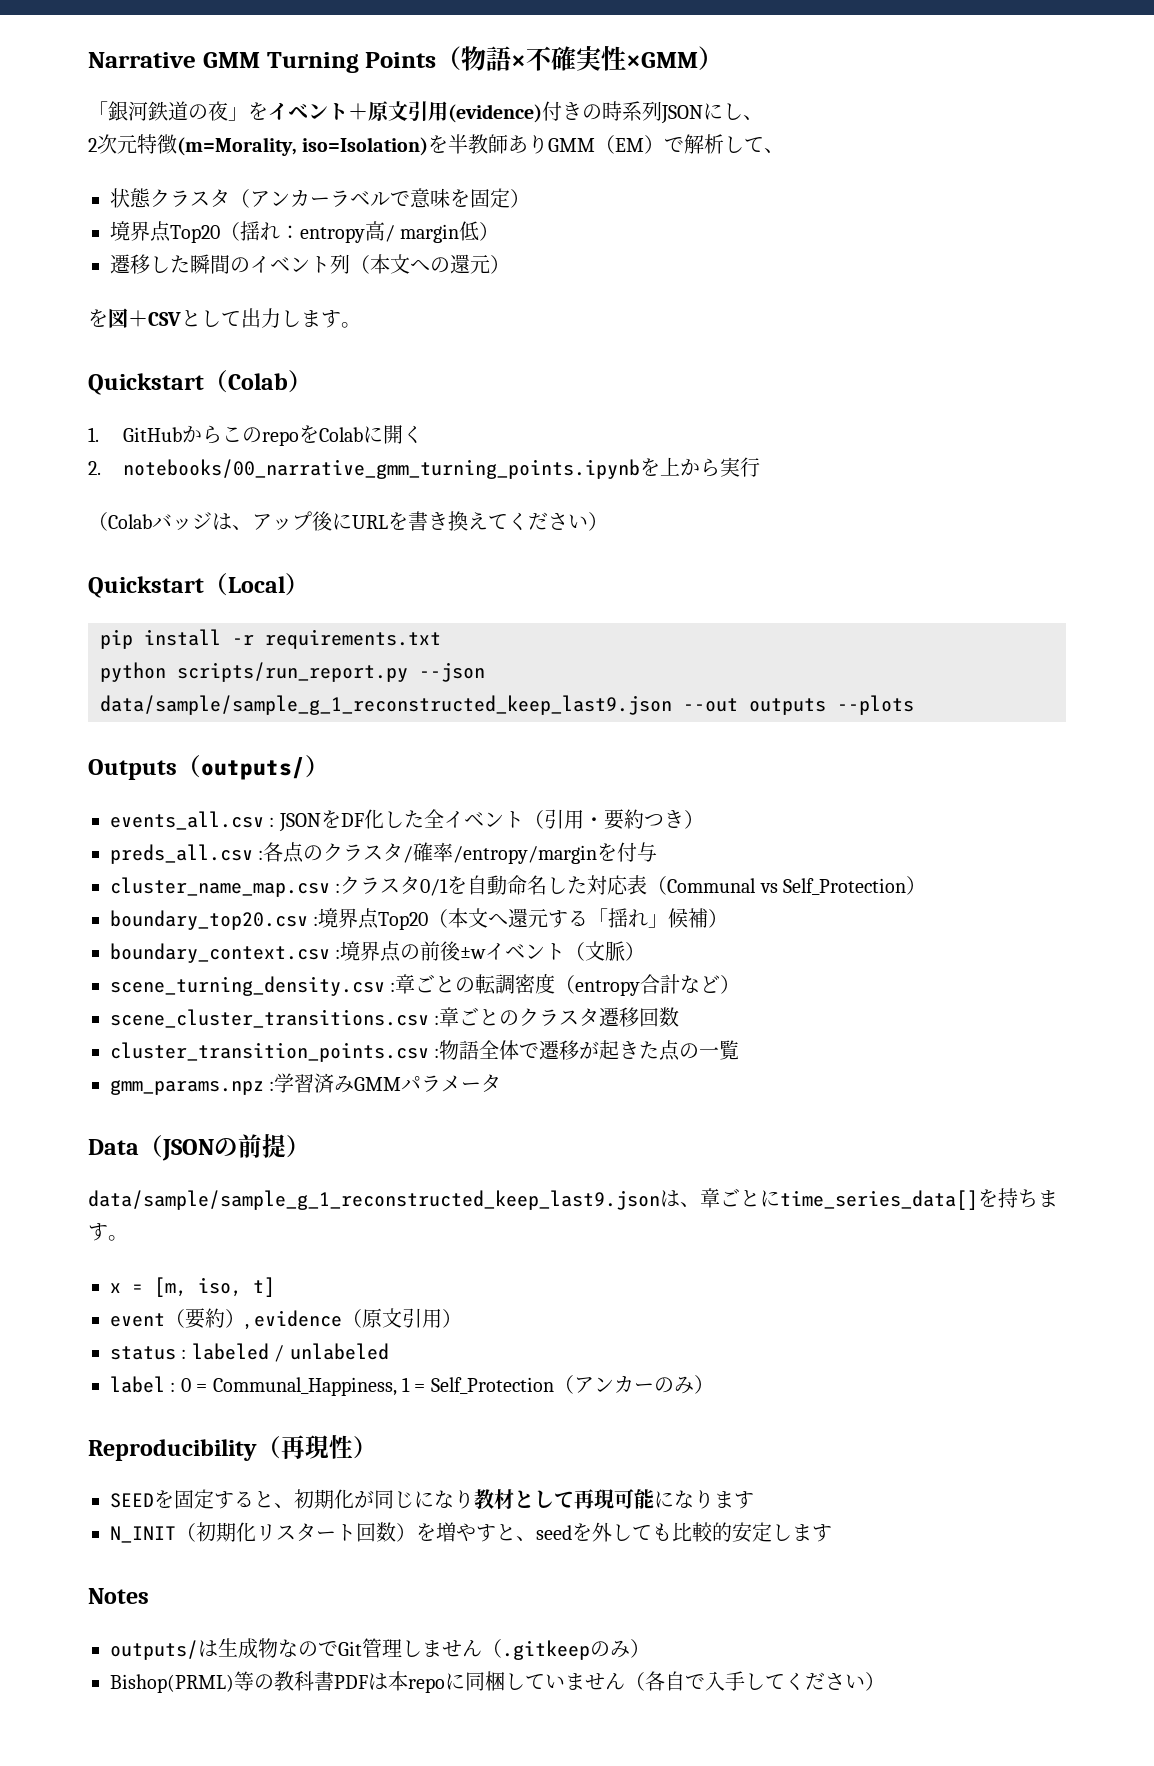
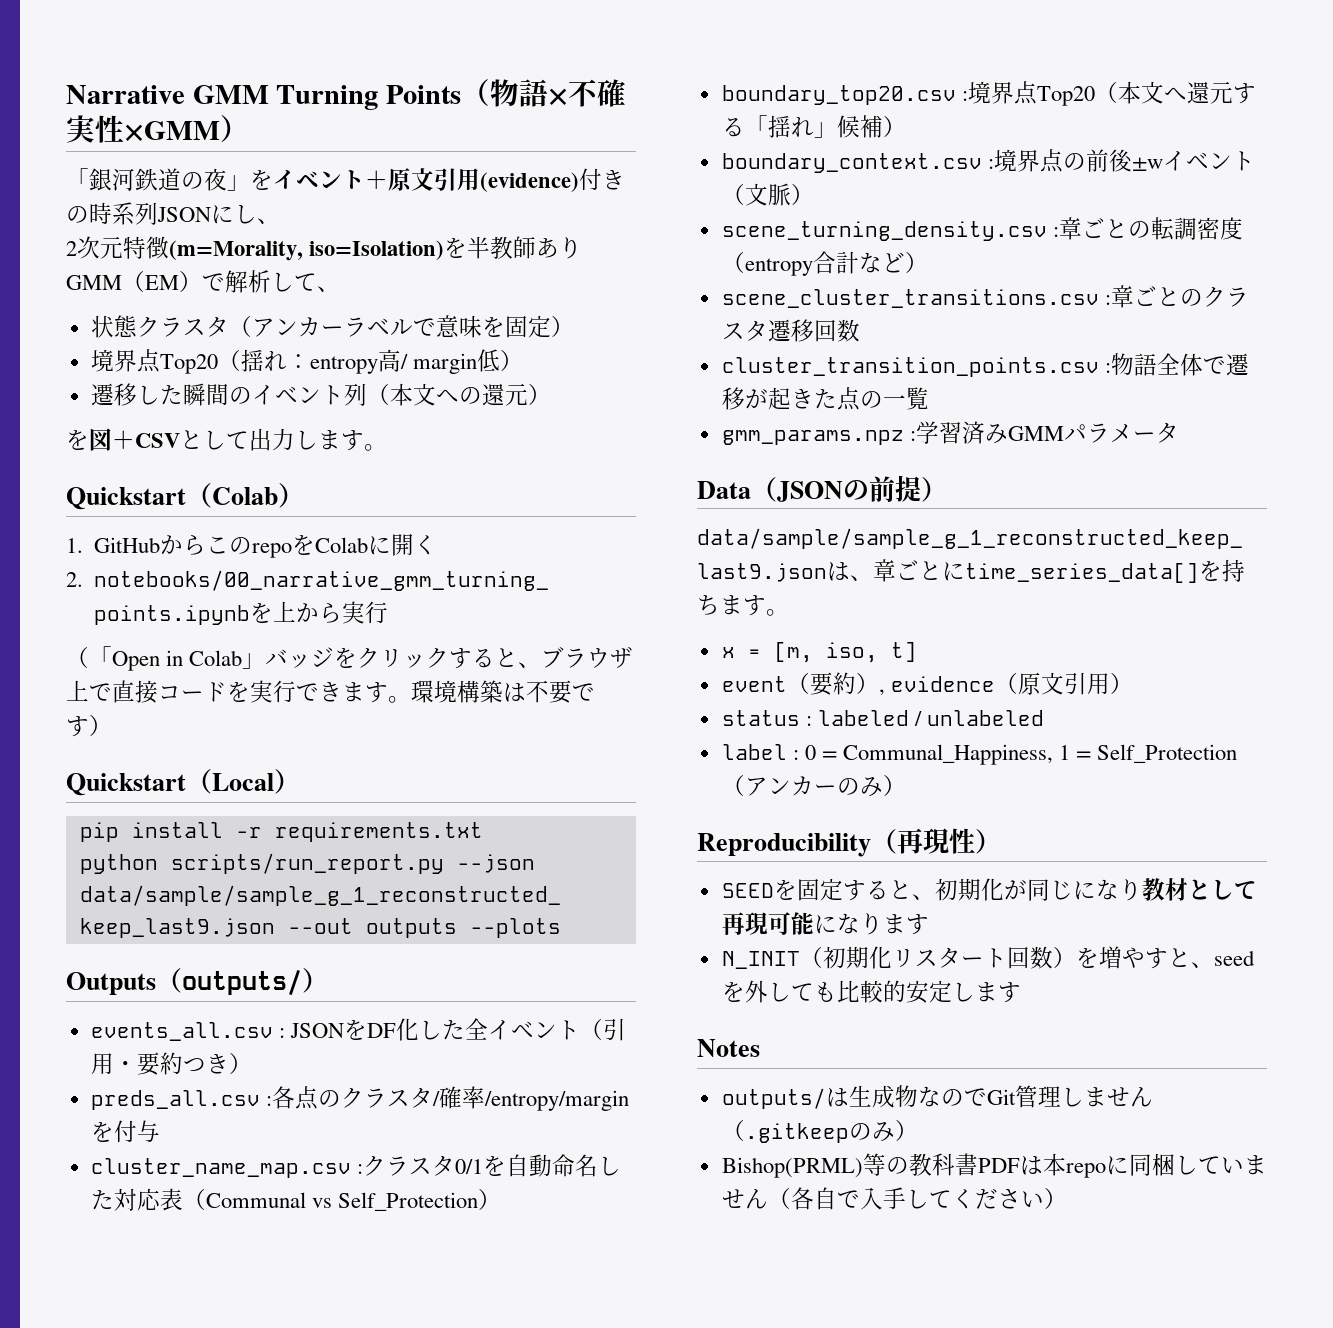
- （Colabバッジは、アップ後にURLを書き換えてください）
+ （「Open in Colab」バッジをクリックすると、ブラウザ上で直接コードを実行できます。環境構築は不要です）

